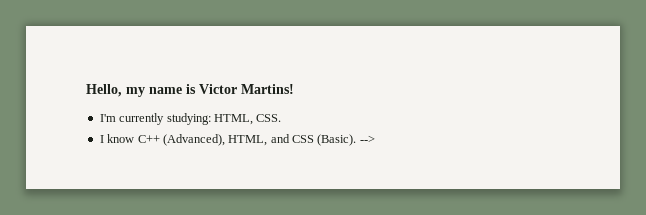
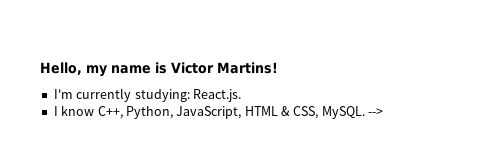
- I'm currently studying: HTML, CSS.
+ I'm currently studying: React.js.
- I know C++ (Advanced), HTML, and CSS (Basic).
+ I know C++, Python, JavaScript, HTML & CSS, MySQL.

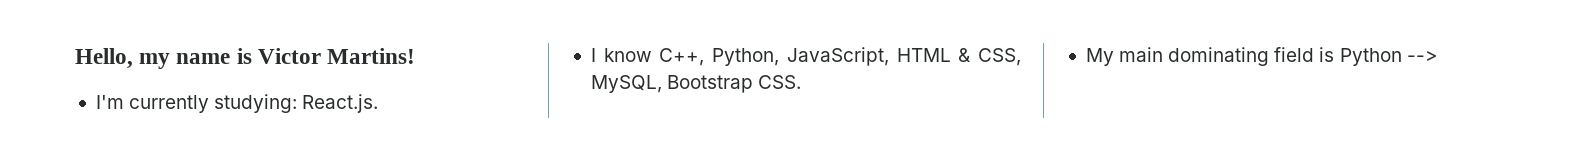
- I know C++, Python, JavaScript, HTML & CSS, MySQL. -->
+ I know C++, Python, JavaScript, HTML & CSS, MySQL, Bootstrap CSS.
+ My main dominating field is Python -->

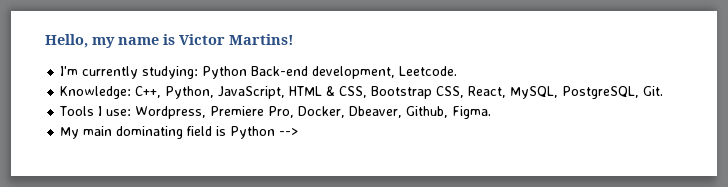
- I'm currently studying: React.js.
- I know C++, Python, JavaScript, HTML & CSS, MySQL, Bootstrap CSS.
+ I'm currently studying: Python Back-end development, Leetcode.
+ Knowledge: C++, Python, JavaScript, HTML & CSS, Bootstrap CSS, React, MySQL, PostgreSQL, Git.
+ Tools I use: Wordpress, Premiere Pro, Docker, Dbeaver, Github, Figma.

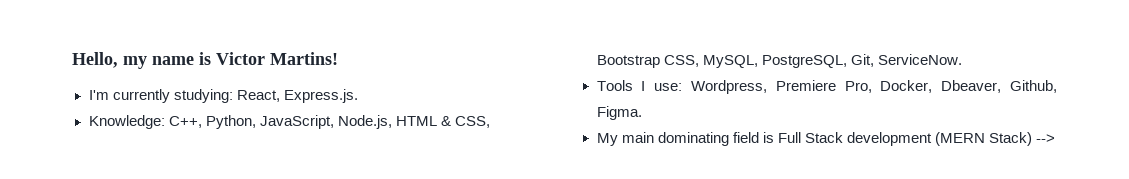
- I'm currently studying: Python Back-end development, Leetcode.
+ I'm currently studying: React, Express.js.
- Knowledge: C++, Python, JavaScript, HTML & CSS, Bootstrap CSS, React, MySQL, PostgreSQL, Git.
+ Knowledge: C++, Python, JavaScript, Node.js, HTML & CSS, Bootstrap CSS, MySQL, PostgreSQL, Git, ServiceNow.
- My main dominating field is Python -->
+ My main dominating field is Full Stack development (MERN Stack) -->

